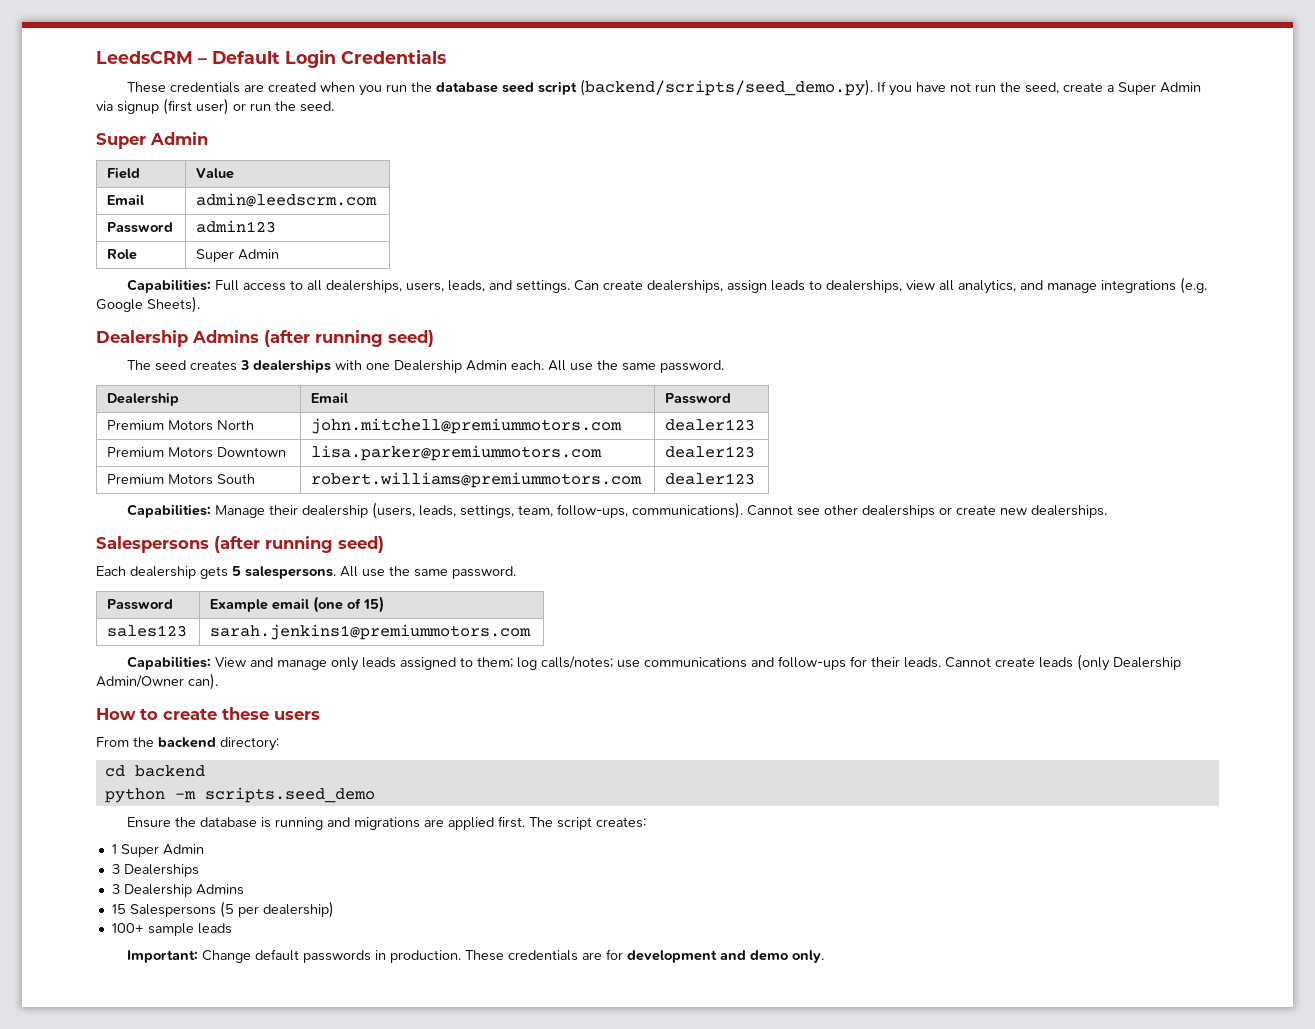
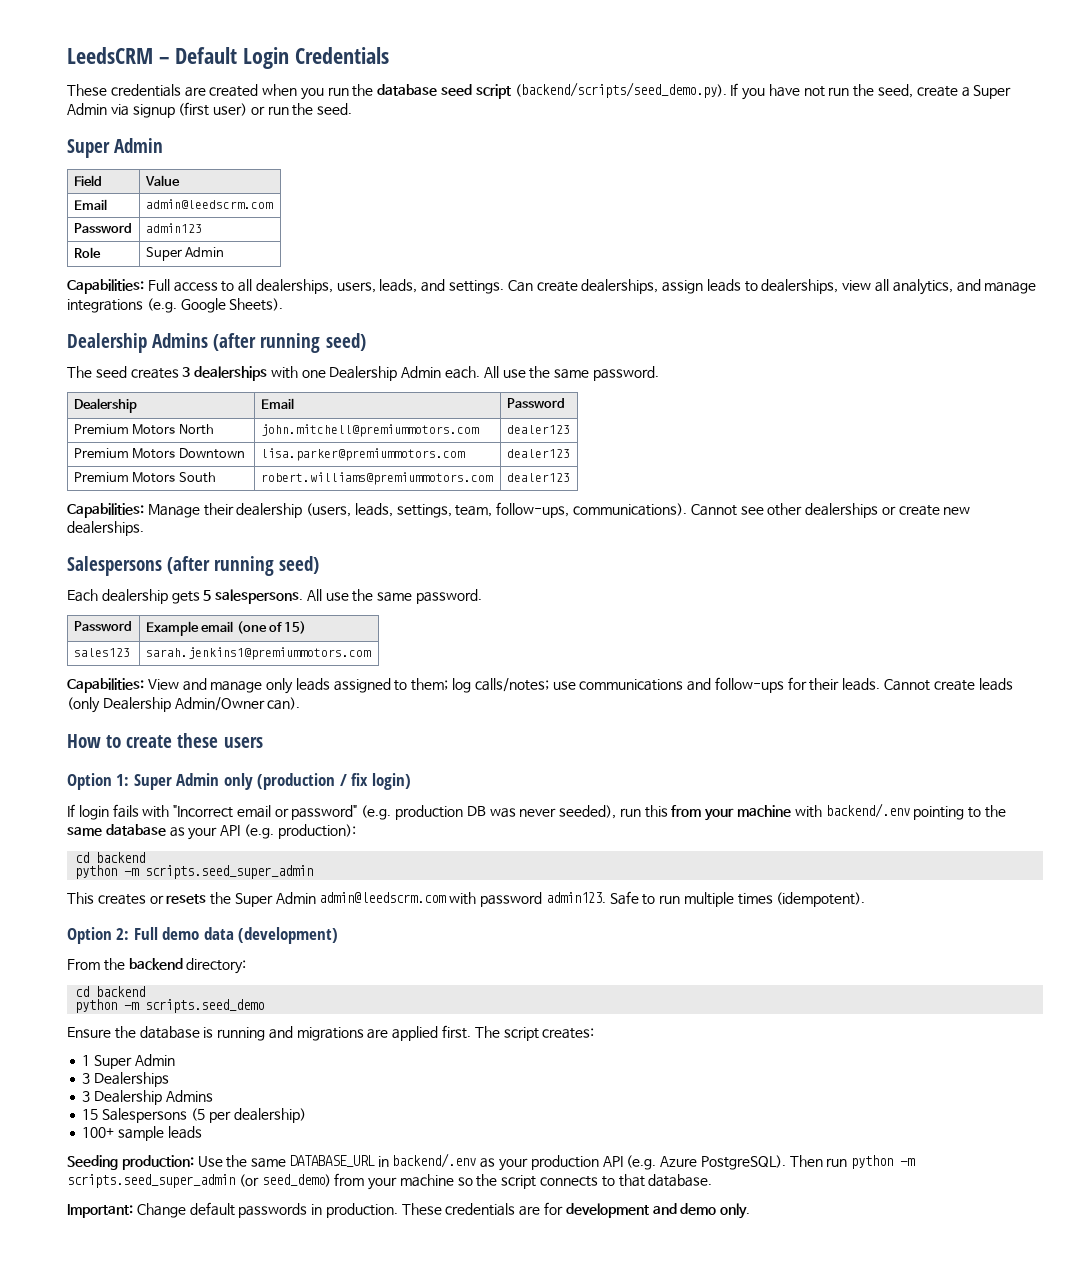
+ Option 1: Super Admin only (production / fix login)
+ If login fails with "Incorrect email or password" (e.g. production DB was never seeded), run this from your machine with backend/.env pointing to the same database as your API (e.g. production):
+ cd backend
+ python -m scripts.seed_super_admin
+ This creates or resets the Super Admin admin@leedscrm.com with password admin123. Safe to run multiple times (idempotent).
+ Option 2: Full demo data (development)
+ Seeding production: Use the same DATABASE_URL in backend/.env as your production API (e.g. Azure PostgreSQL). Then run python -m scripts.seed_super_admin (or seed_demo) from your machine so the script connects to that database.

